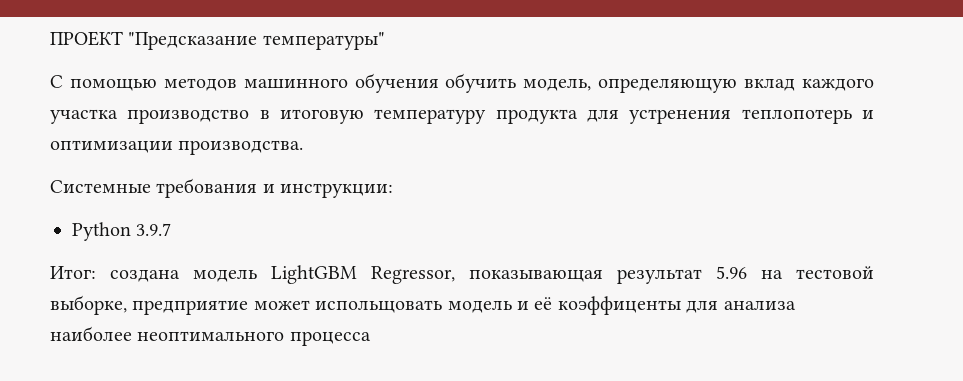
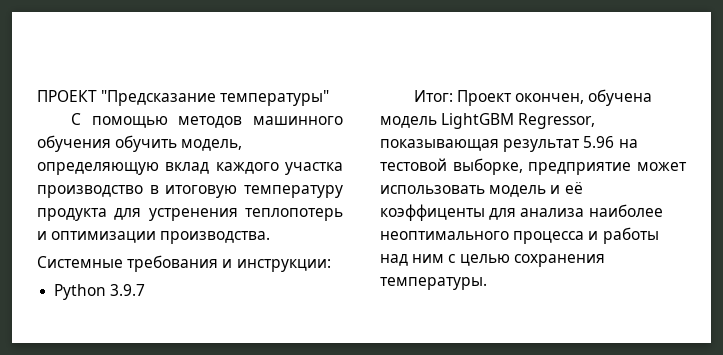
- Итог: создана модель LightGBM Regressor, показывающая результат 5.96 на тестовой выборке, предприятие может испольщовать модель и её коэффиценты для анализа наиболее неоптимального процесса
+ Итог: Проект окончен, обучена модель LightGBM Regressor, показывающая результат 5.96 на тестовой выборке, предприятие может использовать модель и её коэффиценты для анализа наиболее неоптимального процесса и работы над ним с целью сохранения температуры.

